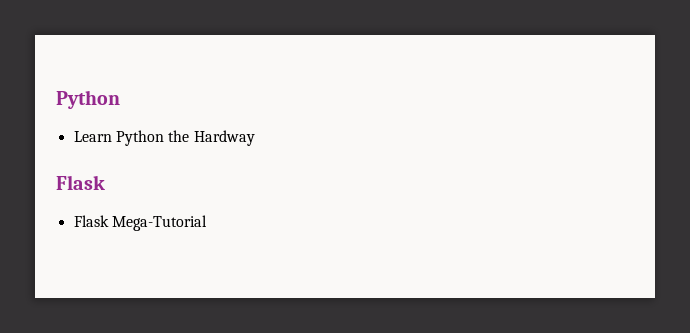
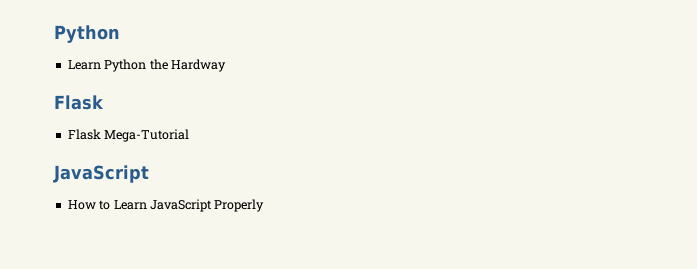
  Flask Mega-Tutorial
+ JavaScript
+ How to Learn JavaScript Properly

